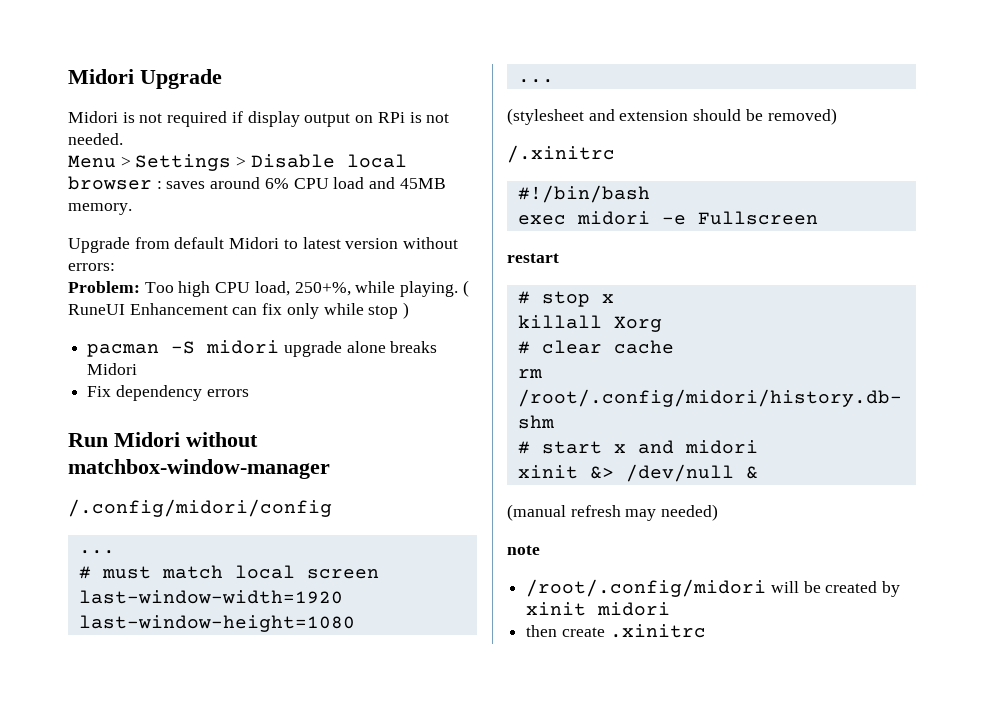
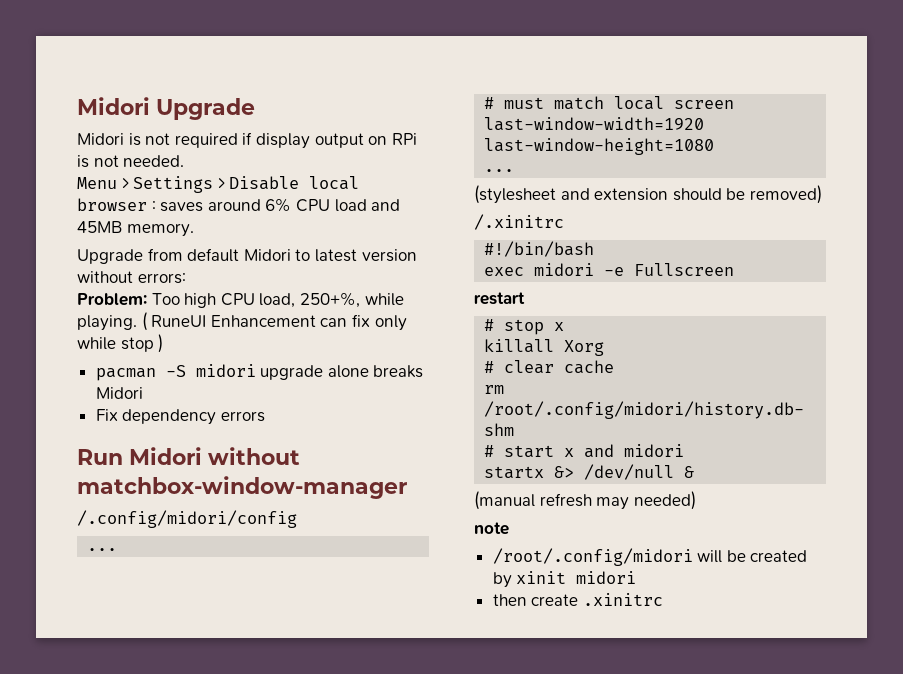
- xinit &> /dev/null &
+ startx &> /dev/null &

